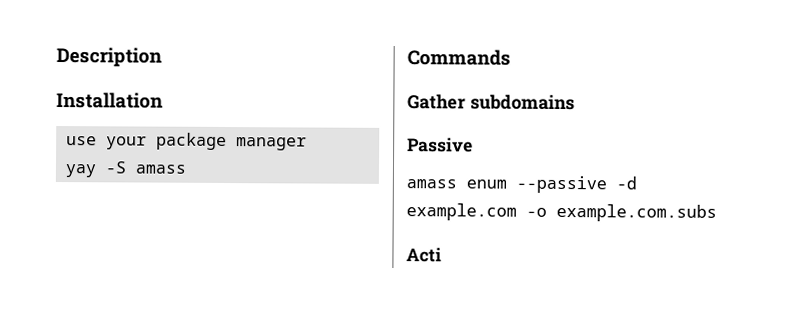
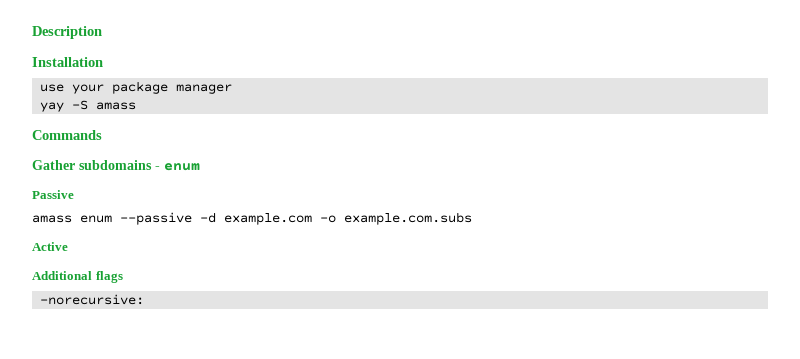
- Gather subdomains
+ Gather subdomains - enum
- Acti
+ Active
+ Additional flags
+ -norecursive:

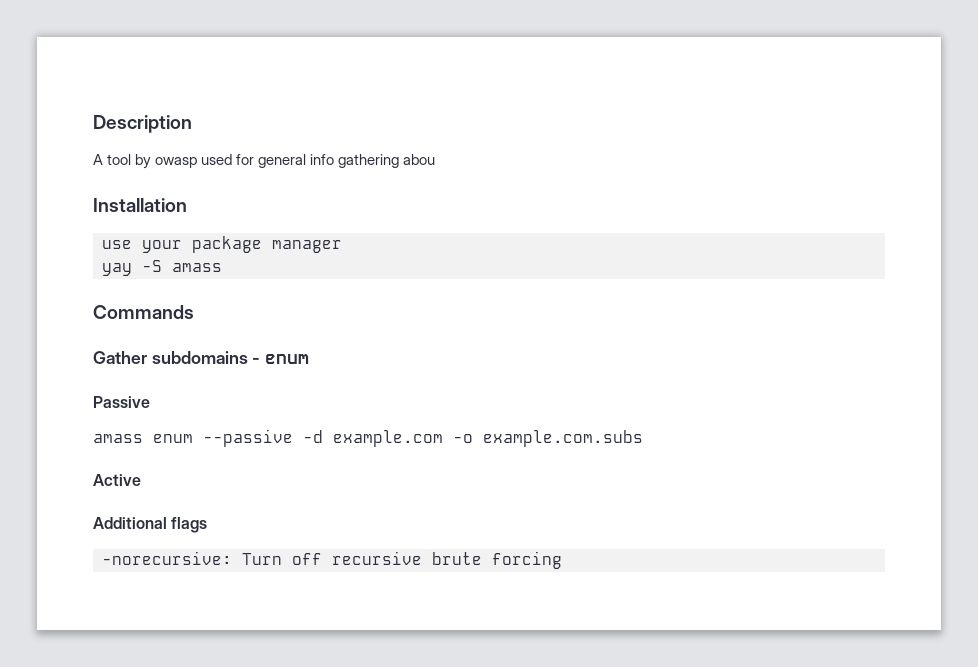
+ A tool by owasp used for general info gathering abou
- -norecursive:
+ -norecursive: Turn off recursive brute forcing

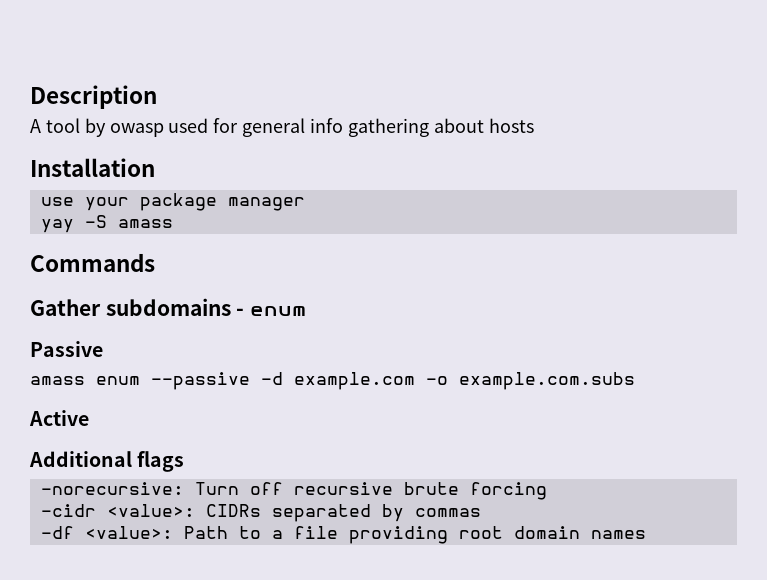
- A tool by owasp used for general info gathering abou
+ A tool by owasp used for general info gathering about hosts
+ -cidr <value>: CIDRs separated by commas
+ -df <value>: Path to a file providing root domain names

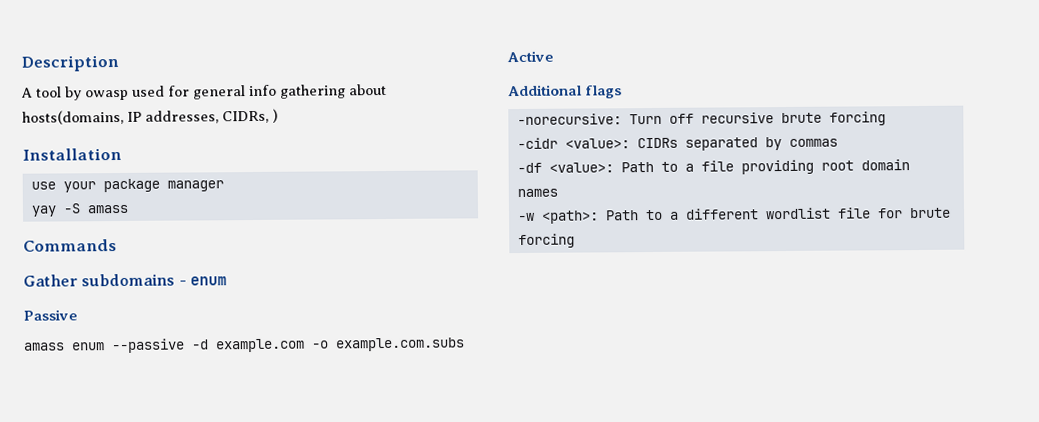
- A tool by owasp used for general info gathering about hosts
+ A tool by owasp used for general info gathering about hosts(domains, IP addresses, CIDRs, )
+ -w <path>: Path to a different wordlist file for brute forcing

